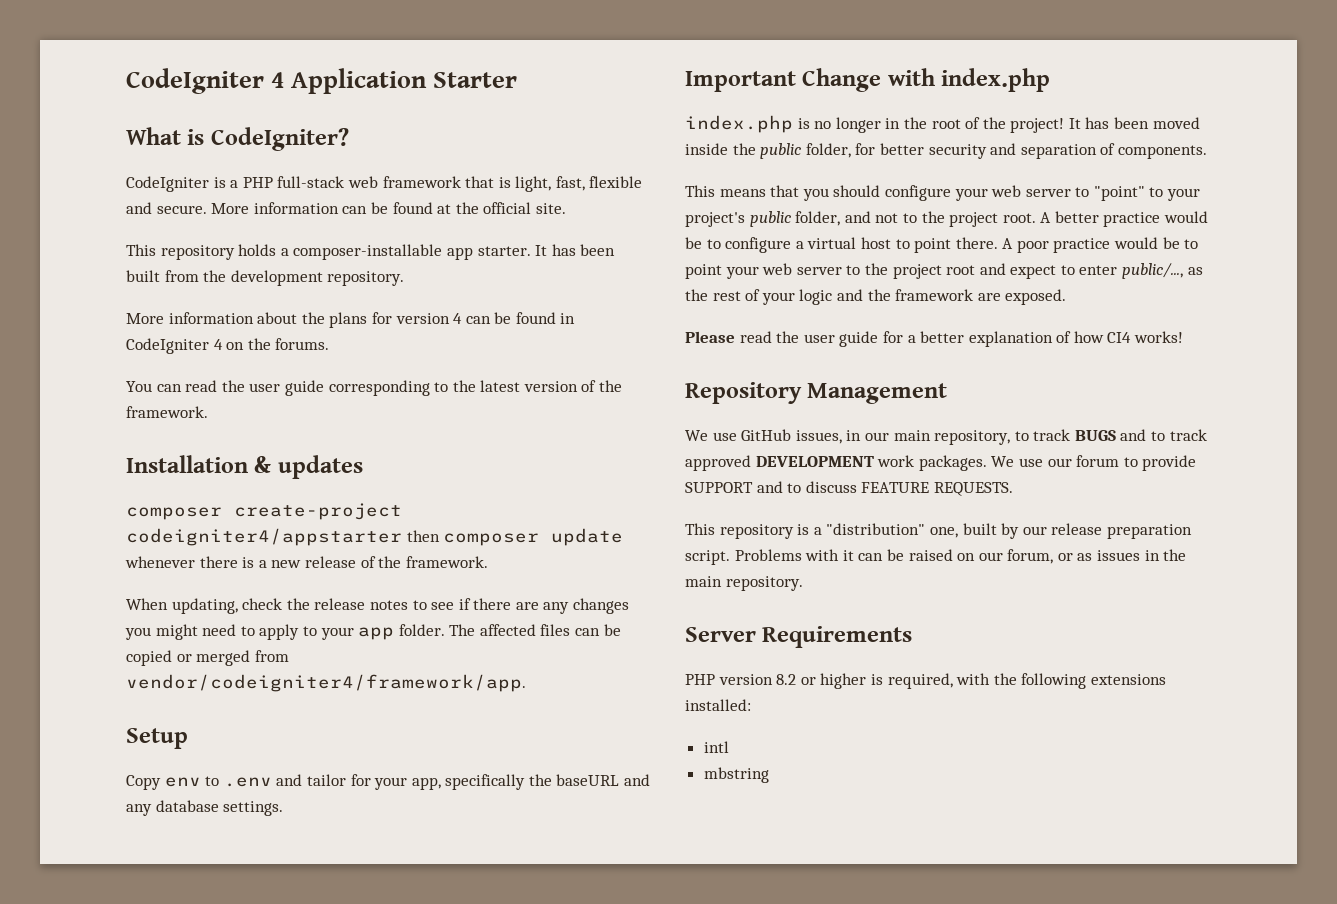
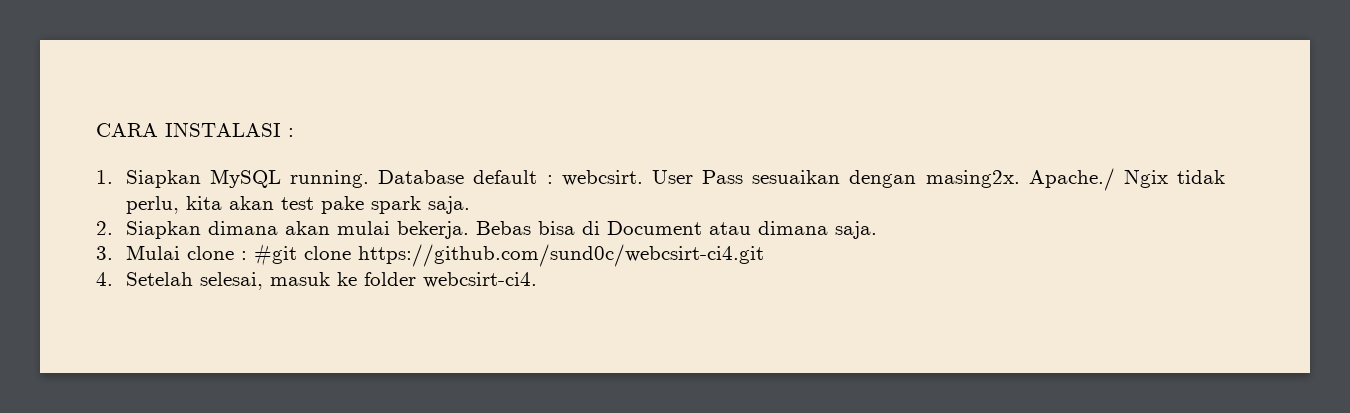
- CodeIgniter 4 Application Starter
- What is CodeIgniter?
- CodeIgniter is a PHP full-stack web framework that is light, fast, flexible and secure. More information can be found at the official site.
- This repository holds a composer-installable app starter. It has been built from the development repository.
- More information about the plans for version 4 can be found in CodeIgniter 4 on the forums.
- You can read the user guide corresponding to the latest version of the framework.
- Installation & updates
- composer create-project codeigniter4/appstarter then composer update whenever there is a new release of the framework.
- When updating, check the release notes to see if there are any changes you might need to apply to your app folder. The affected files can be copied or merged from vendor/codeigniter4/framework/app.
- Setup
- Copy env to .env and tailor for your app, specifically the baseURL and any database settings.
- Important Change with index.php
- index.php is no longer in the root of the project! It has been moved inside the public folder, for better security and separation of components.
- This means that you should configure your web server to "point" to your project's public folder, and not to the project root. A better practice would be to configure a virtual host to point there. A poor practice would be to point your web server to the project root and expect to enter public/..., as the rest of your logic and the framework are exposed.
- Please read the user guide for a better explanation of how CI4 works!
- Repository Management
- We use GitHub issues, in our main repository, to track BUGS and to track approved DEVELOPMENT work packages. We use our forum to provide SUPPORT and to discuss FEATURE REQUESTS.
- This repository is a "distribution" one, built by our release preparation script. Problems with it can be raised on our forum, or as issues in the main repository.
- Server Requirements
- PHP version 8.2 or higher is required, with the following extensions installed:
- intl
- mbstring
+ CARA INSTALASI :
+ 1. Siapkan MySQL running. Database default : webcsirt. User Pass sesuaikan dengan masing2x. Apache./ Ngix tidak perlu, kita akan test pake spark saja.
+ 2. Siapkan dimana akan mulai bekerja. Bebas bisa di Document atau dimana saja.
+ 3. Mulai clone : #git clone https://github.com/sund0c/webcsirt-ci4.git
+ 4. Setelah selesai, masuk ke folder webcsirt-ci4.

